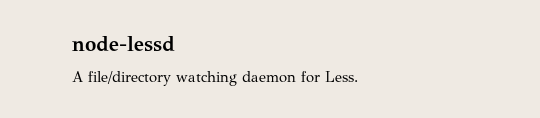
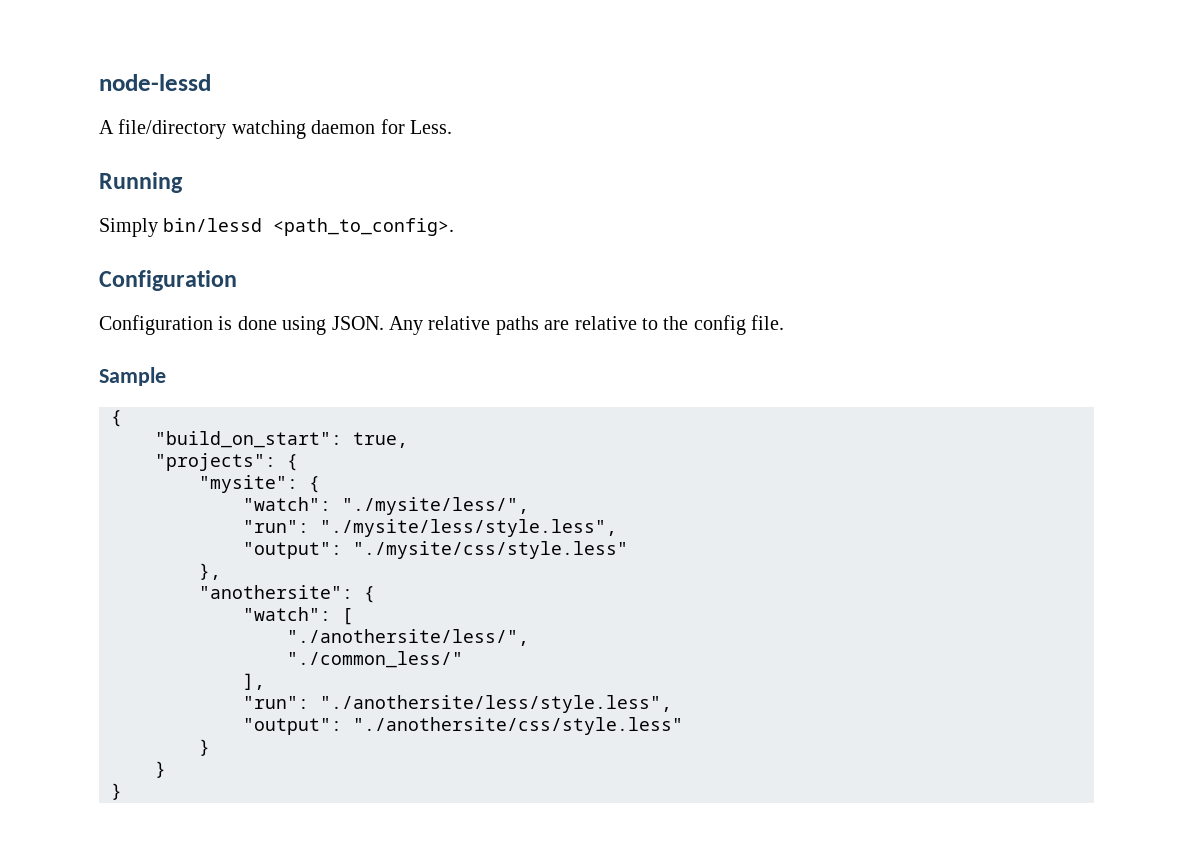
+ Running
+ Simply bin/lessd <path_to_config>.
+ Configuration
+ Configuration is done using JSON. Any relative paths are relative to the config file.
+ Sample
+ {
+ "build_on_start": true,
+ "projects": {
+ "mysite": {
+ "watch": "./mysite/less/",
+ "run": "./mysite/less/style.less",
+ "output": "./mysite/css/style.less"
+ },
+ "anothersite": {
+ "watch": [
+ "./anothersite/less/",
+ "./common_less/"
+ ],
+ "run": "./anothersite/less/style.less",
+ "output": "./anothersite/css/style.less"
+ }
+ }
+ }

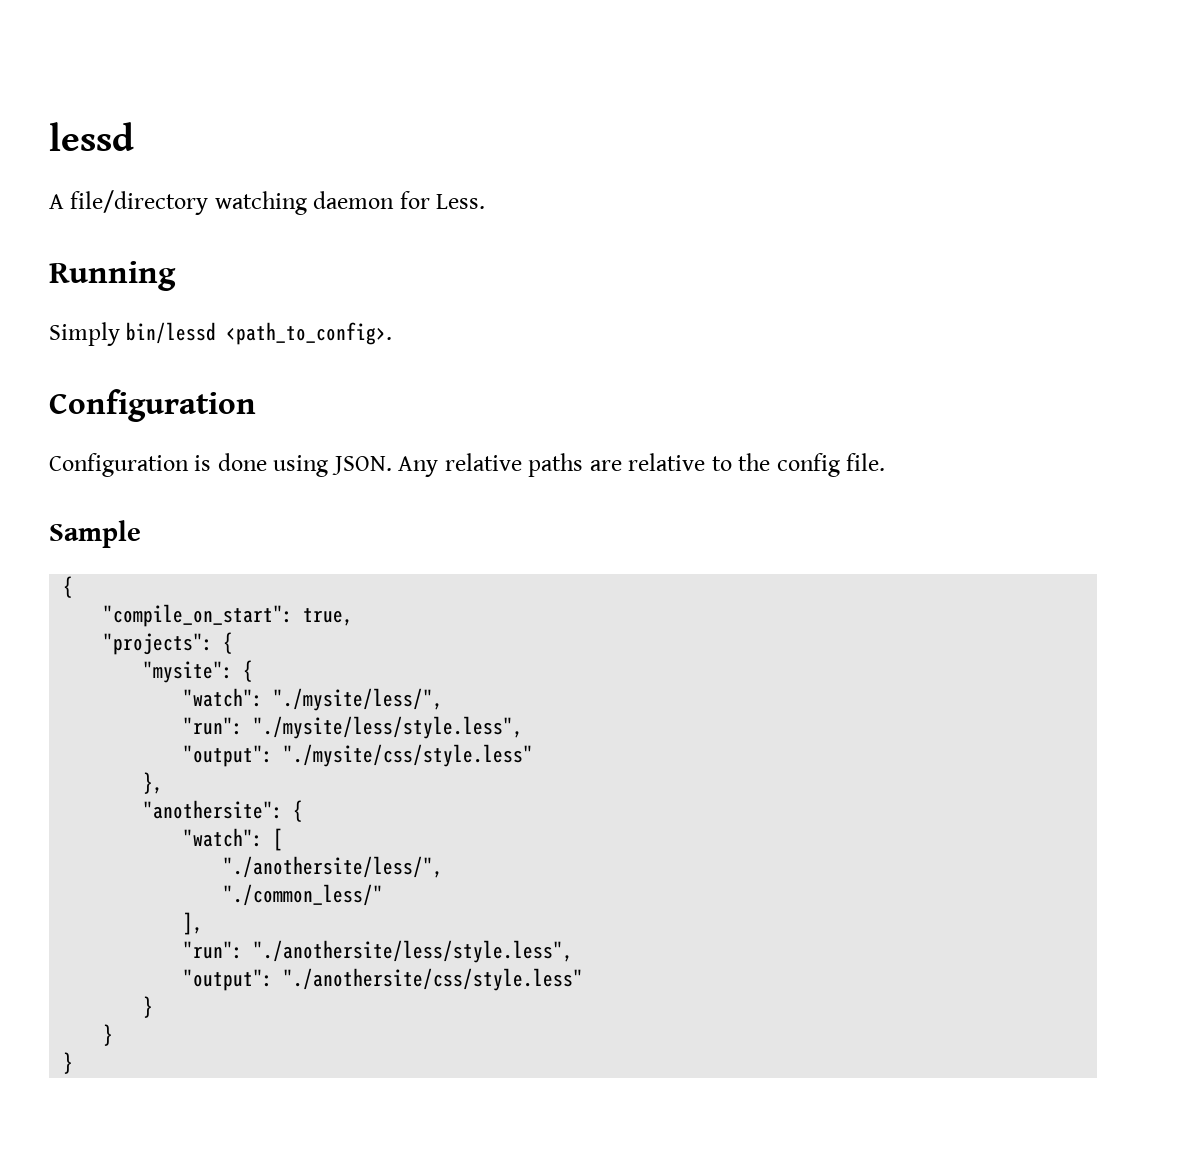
- node-lessd
+ lessd
- "build_on_start": true,
+ "compile_on_start": true,

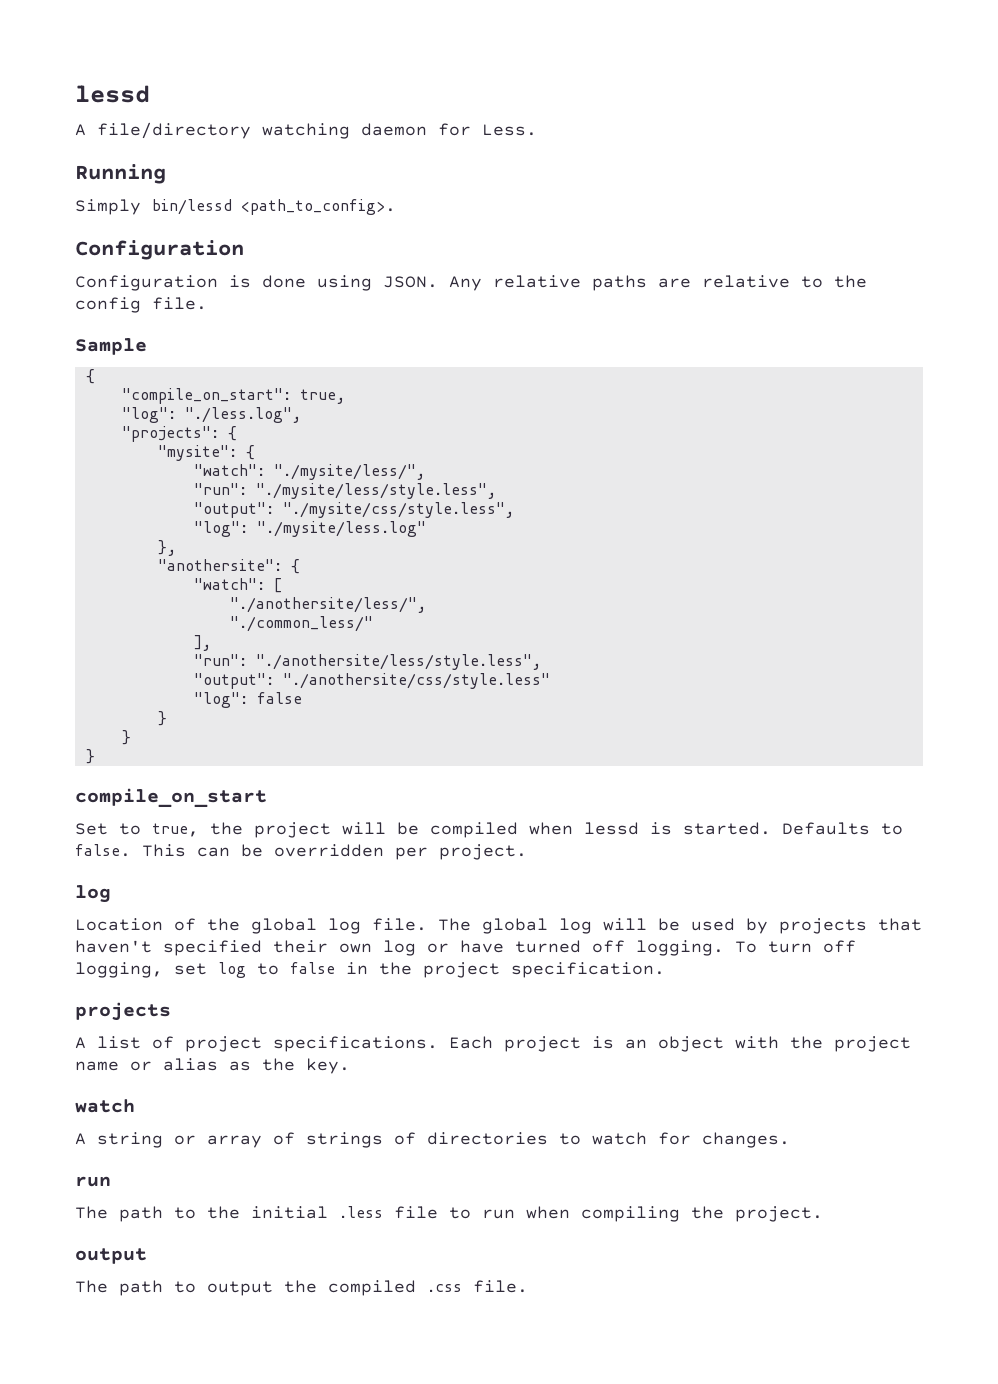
+ "log": "./less.log",
- "output": "./mysite/css/style.less"
+ "output": "./mysite/css/style.less",
+ "log": "./mysite/less.log"
+ "log": false
+ compile_on_start
+ Set to true, the project will be compiled when lessd is started. Defaults to false. This can be overridden per project.
+ log
+ Location of the global log file. The global log will be used by projects that haven't specified their own log or have turned off logging. To turn off logging, set log to false in the project specification.
+ projects
+ A list of project specifications. Each project is an object with the project name or alias as the key.
+ watch
+ A string or array of strings of directories to watch for changes.
+ run
+ The path to the initial .less file to run when compiling the project.
+ output
+ The path to output the compiled .css file.

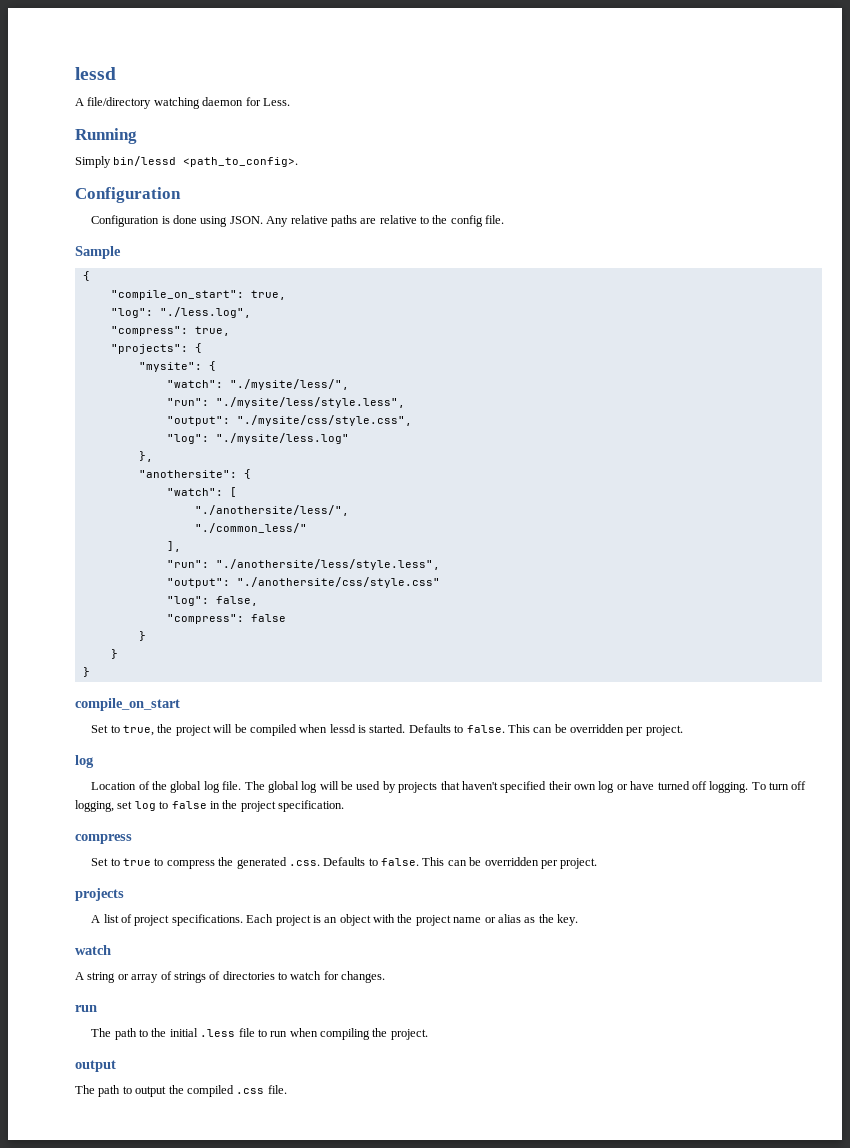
+ "compress": true,
- "output": "./mysite/css/style.less",
+ "output": "./mysite/css/style.css",
- "output": "./anothersite/css/style.less"
- "log": false
+ "output": "./anothersite/css/style.css"
+ "log": false,
+ "compress": false
  To turn off logging, set log to false in the project specification.
+ compress
+ Set to true to compress the generated .css. Defaults to false. This can be overridden per project.

